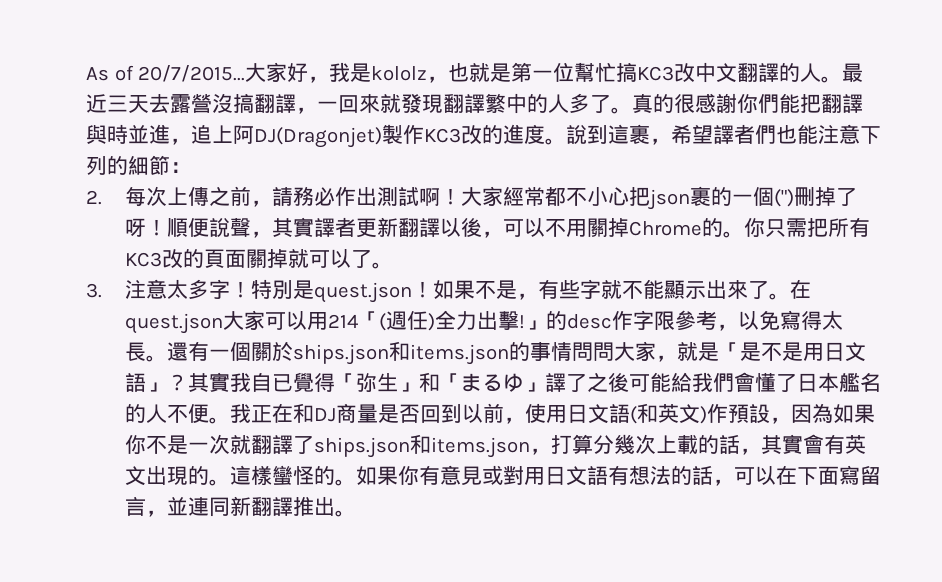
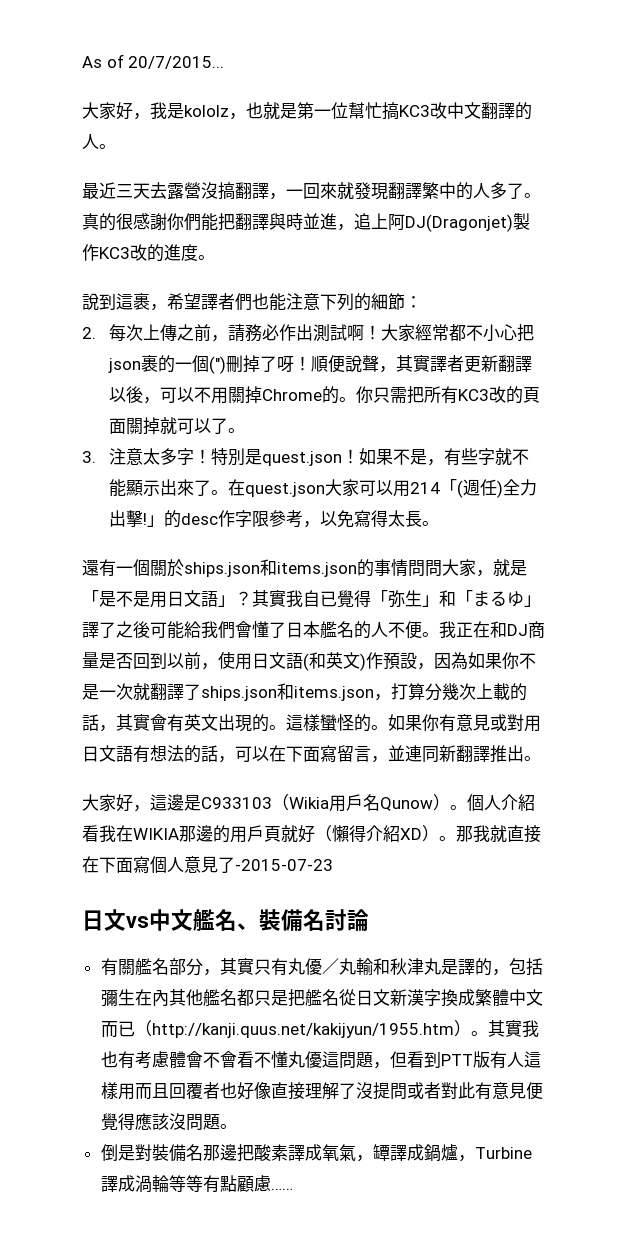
- As of 20/7/2015...大家好，我是kololz，也就是第一位幫忙搞KC3改中文翻譯的人。最近三天去露營沒搞翻譯，一回來就發現翻譯繁中的人多了。
+ As of 20/7/2015...
+ 大家好，我是kololz，也就是第一位幫忙搞KC3改中文翻譯的人。
+ 最近三天去露營沒搞翻譯，一回來就發現翻譯繁中的人多了。
- 真的很感謝你們能把翻譯與時並進，追上阿DJ(Dragonjet)製作KC3改的進度。說到這裹，希望譯者們也能注意下列的細節：
+ 真的很感謝你們能把翻譯與時並進，追上阿DJ(Dragonjet)製作KC3改的進度。
+ 說到這裹，希望譯者們也能注意下列的細節：
- 在quest.json大家可以用214「(週任)全力出擊!」的desc作字限參考，以免寫得太長。還有一個關於ships.json和items.json的事情問問大家，就是「是不是用日文語」？
+ 在quest.json大家可以用214「(週任)全力出擊!」的desc作字限參考，以免寫得太長。
+ 還有一個關於ships.json和items.json的事情問問大家，就是「是不是用日文語」？
+ 大家好，這邊是C933103（Wikia用戶名Qunow）。個人介紹看我在WIKIA那邊的用戶頁就好（懶得介紹XD）。那我就直接在下面寫個人意見了-2015-07-23
+ 日文vs中文艦名、裝備名討論
+ 有關艦名部分，其實只有丸優／丸輸和秋津丸是譯的，包括彌生在內其他艦名都只是把艦名從日文新漢字換成繁體中文而已（http://kanji.quus.net/kakijyun/1955.htm）。其實我也有考慮體會不會看不懂丸優這問題，但看到PTT版有人這樣用而且回覆者也好像直接理解了沒提問或者對此有意見便覺得應該沒問題。
+ 倒是對裝備名那邊把酸素譯成氧氣，罈譯成鍋爐，Turbine譯成渦輪等等有點顧慮……

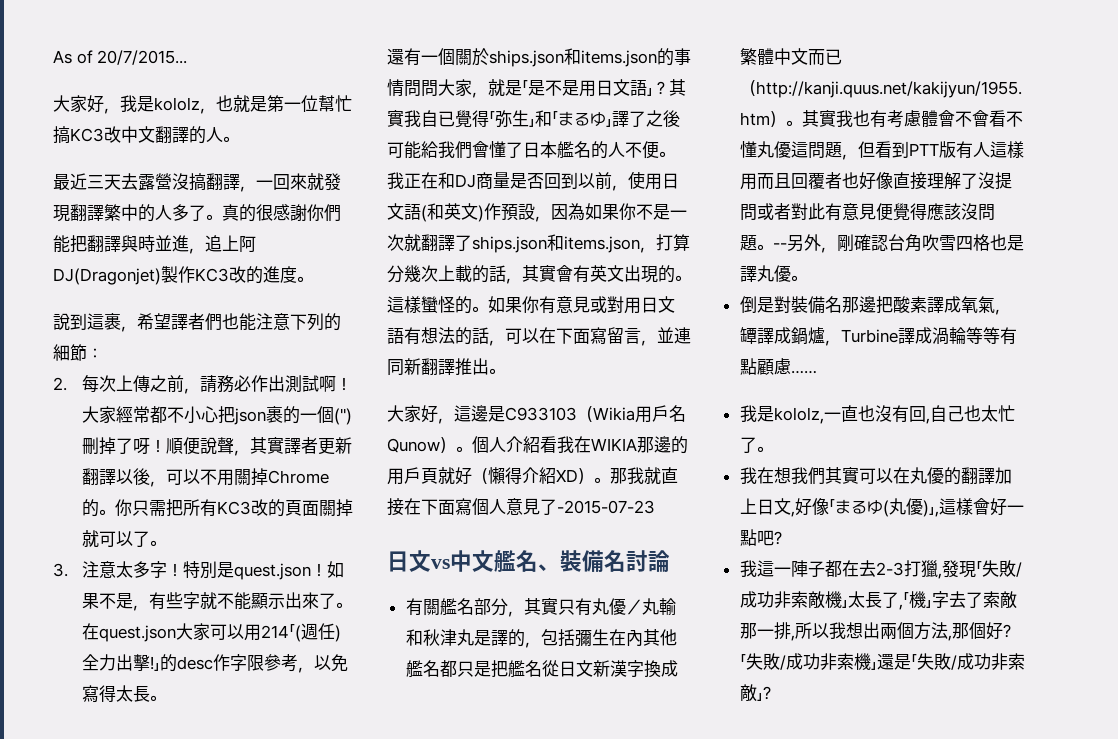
+ --另外，剛確認台角吹雪四格也是譯丸優。
+ 我是kololz,一直也沒有回,自己也太忙了。
+ 我在想我們其實可以在丸優的翻譯加上日文,好像「まるゆ(丸優)」,這樣會好一點吧?
+ 我這一陣子都在去2-3打獵,發現「失敗/成功非索敵機」太長了,「機」字去了索敵那一排,所以我想出兩個方法,那個好?「失敗/成功非索機」還是「失敗/成功非索敵」?

